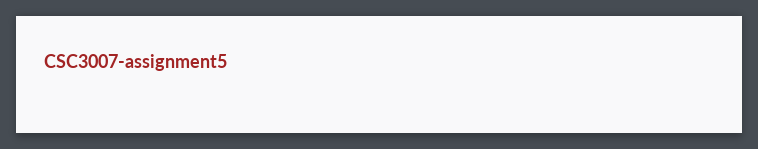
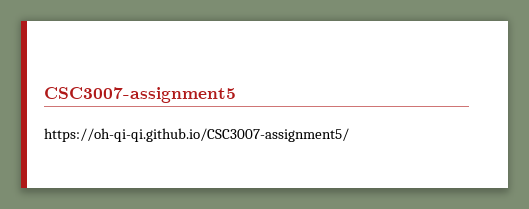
+ https://oh-qi-qi.github.io/CSC3007-assignment5/

